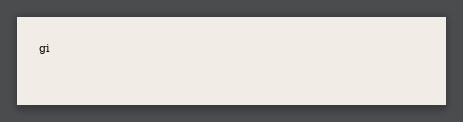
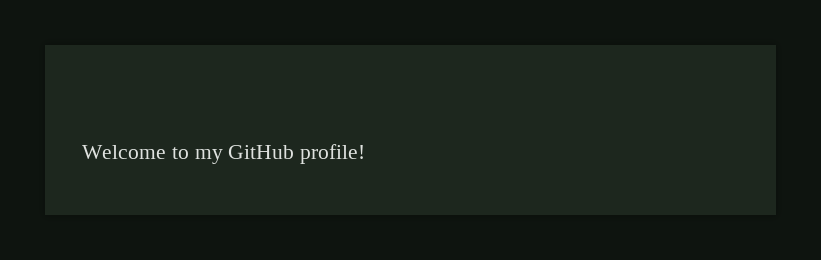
- gi
+ Welcome to my GitHub profile!

